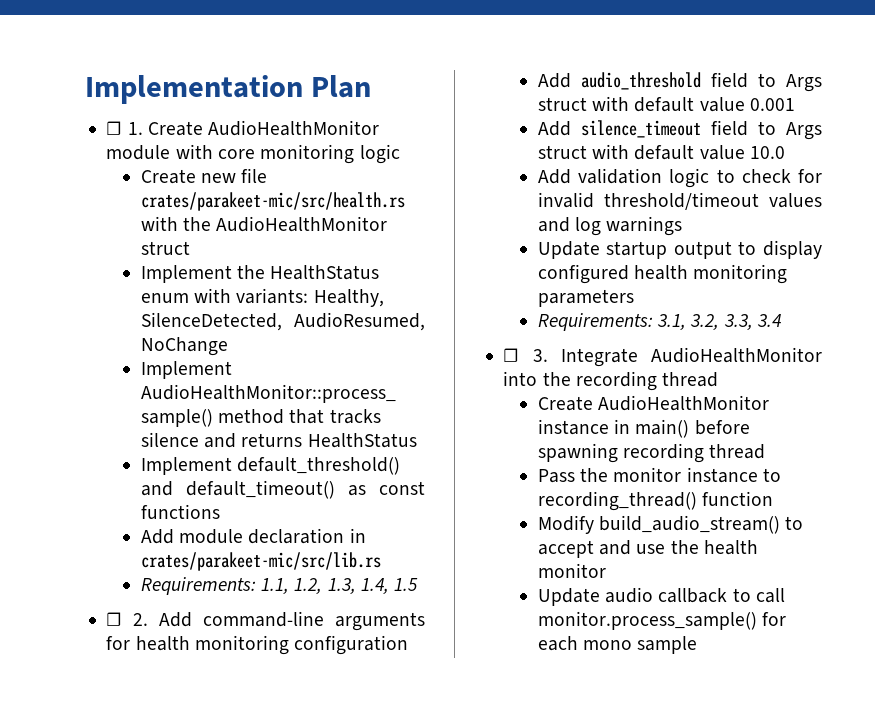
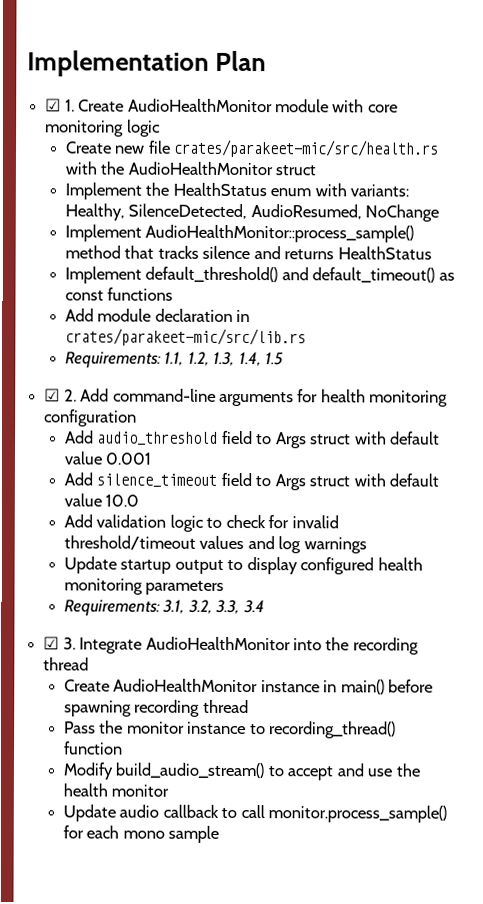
- ☐ 1. Create AudioHealthMonitor module with core monitoring logic
+ ☑ 1. Create AudioHealthMonitor module with core monitoring logic
- ☐ 2. Add command-line arguments for health monitoring configuration
+ ☑ 2. Add command-line arguments for health monitoring configuration
- ☐ 3. Integrate AudioHealthMonitor into the recording thread
+ ☑ 3. Integrate AudioHealthMonitor into the recording thread

